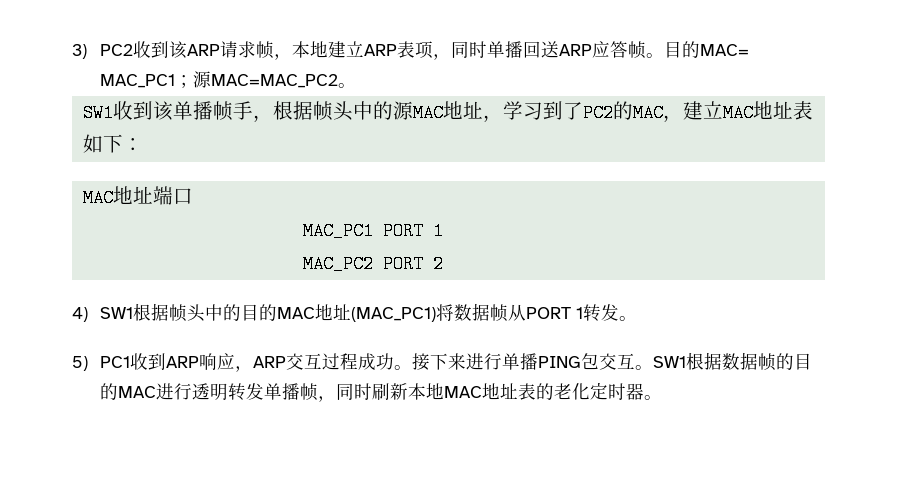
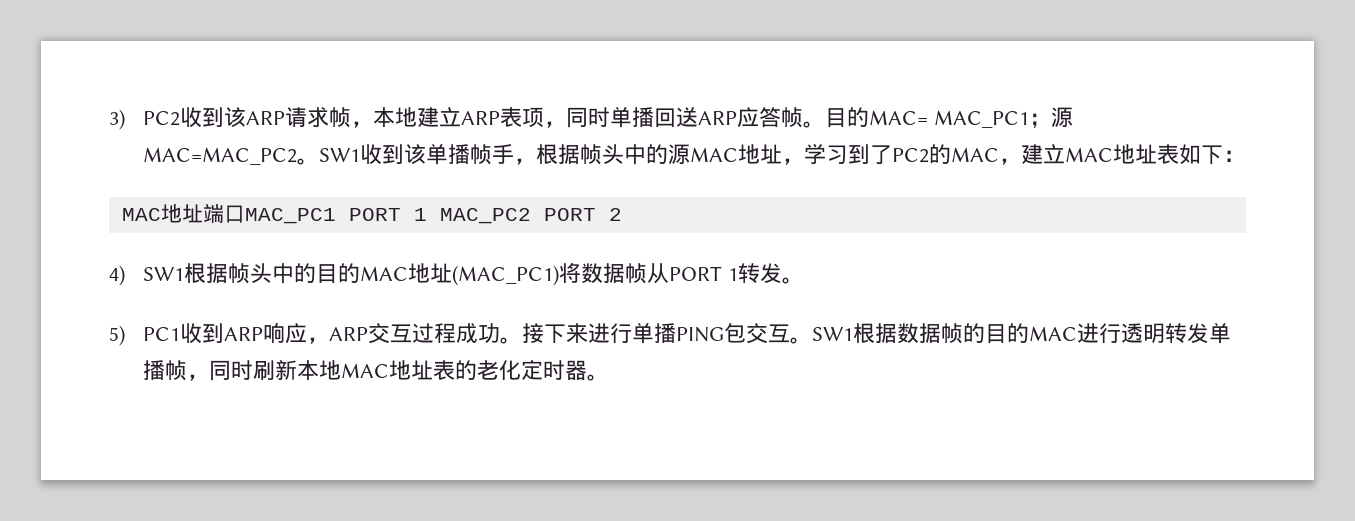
- 目的MAC= MAC_PC1；源MAC=MAC_PC2。
- SW1收到该单播帧手，根据帧头中的源MAC地址，学习到了PC2的MAC，建立MAC地址表如下：
+ 目的MAC= MAC_PC1；源MAC=MAC_PC2。SW1收到该单播帧手，根据帧头中的源MAC地址，学习到了PC2的MAC，建立MAC地址表如下：
- MAC地址端口
- MAC_PC1 PORT 1
- MAC_PC2 PORT 2
+ MAC地址端口MAC_PC1 PORT 1 MAC_PC2 PORT 2

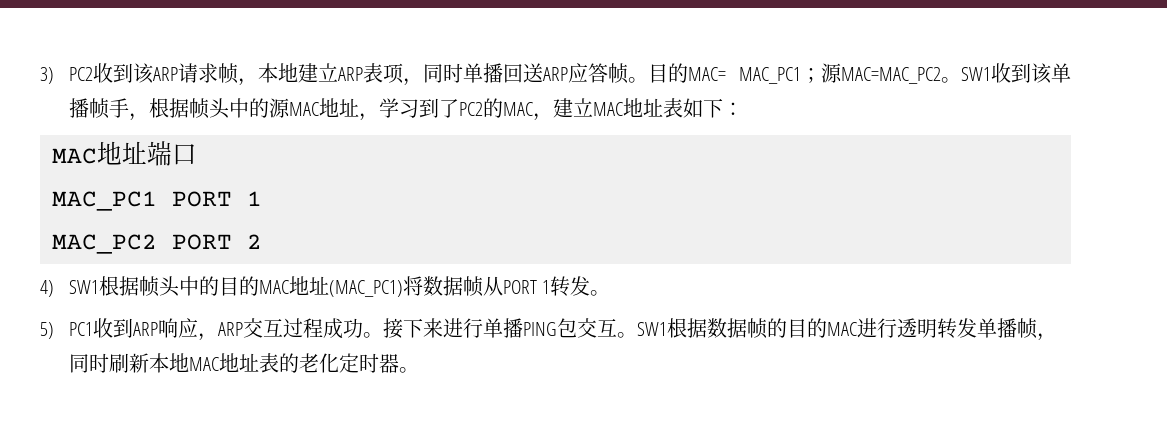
- MAC地址端口MAC_PC1 PORT 1 MAC_PC2 PORT 2
+ MAC地址端口
+ MAC_PC1 PORT 1
+ MAC_PC2 PORT 2

